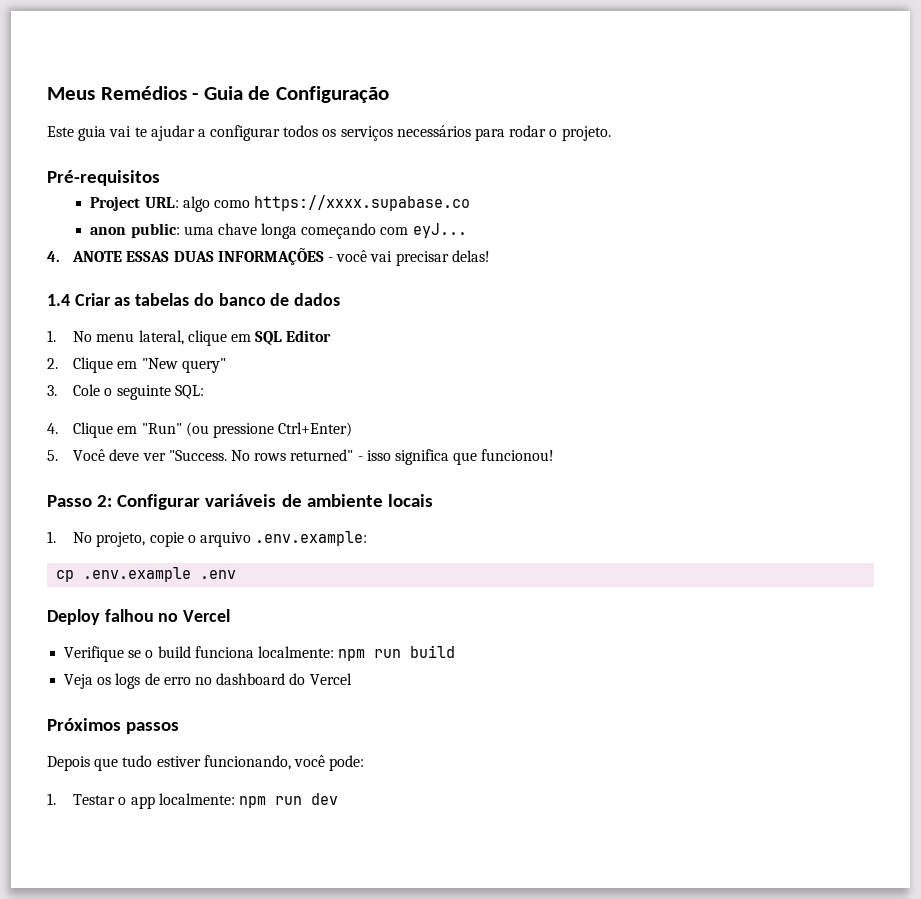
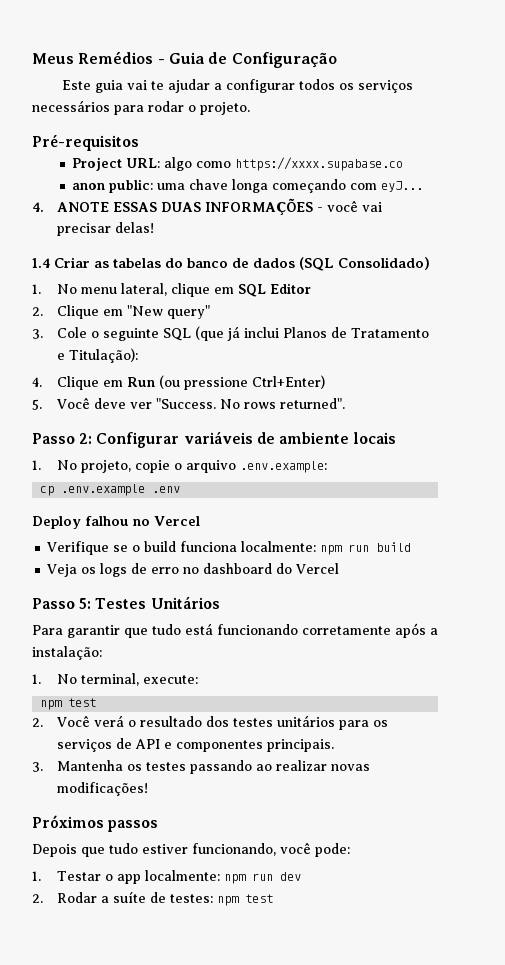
- 1.4 Criar as tabelas do banco de dados
+ 1.4 Criar as tabelas do banco de dados (SQL Consolidado)
- 3. Cole o seguinte SQL:
+ 3. Cole o seguinte SQL (que já inclui Planos de Tratamento e Titulação):
- 4. Clique em "Run" (ou pressione Ctrl+Enter)
+ 4. Clique em Run (ou pressione Ctrl+Enter)
- No rows returned" - isso significa que funcionou!
+ No rows returned".
+ Passo 5: Testes Unitários
+ Para garantir que tudo está funcionando corretamente após a instalação:
+ 1. No terminal, execute:
+ npm test
+ 2. Você verá o resultado dos testes unitários para os serviços de API e componentes principais.
+ 3. Mantenha os testes passando ao realizar novas modificações!
+ 2. Rodar a suíte de testes: npm test

